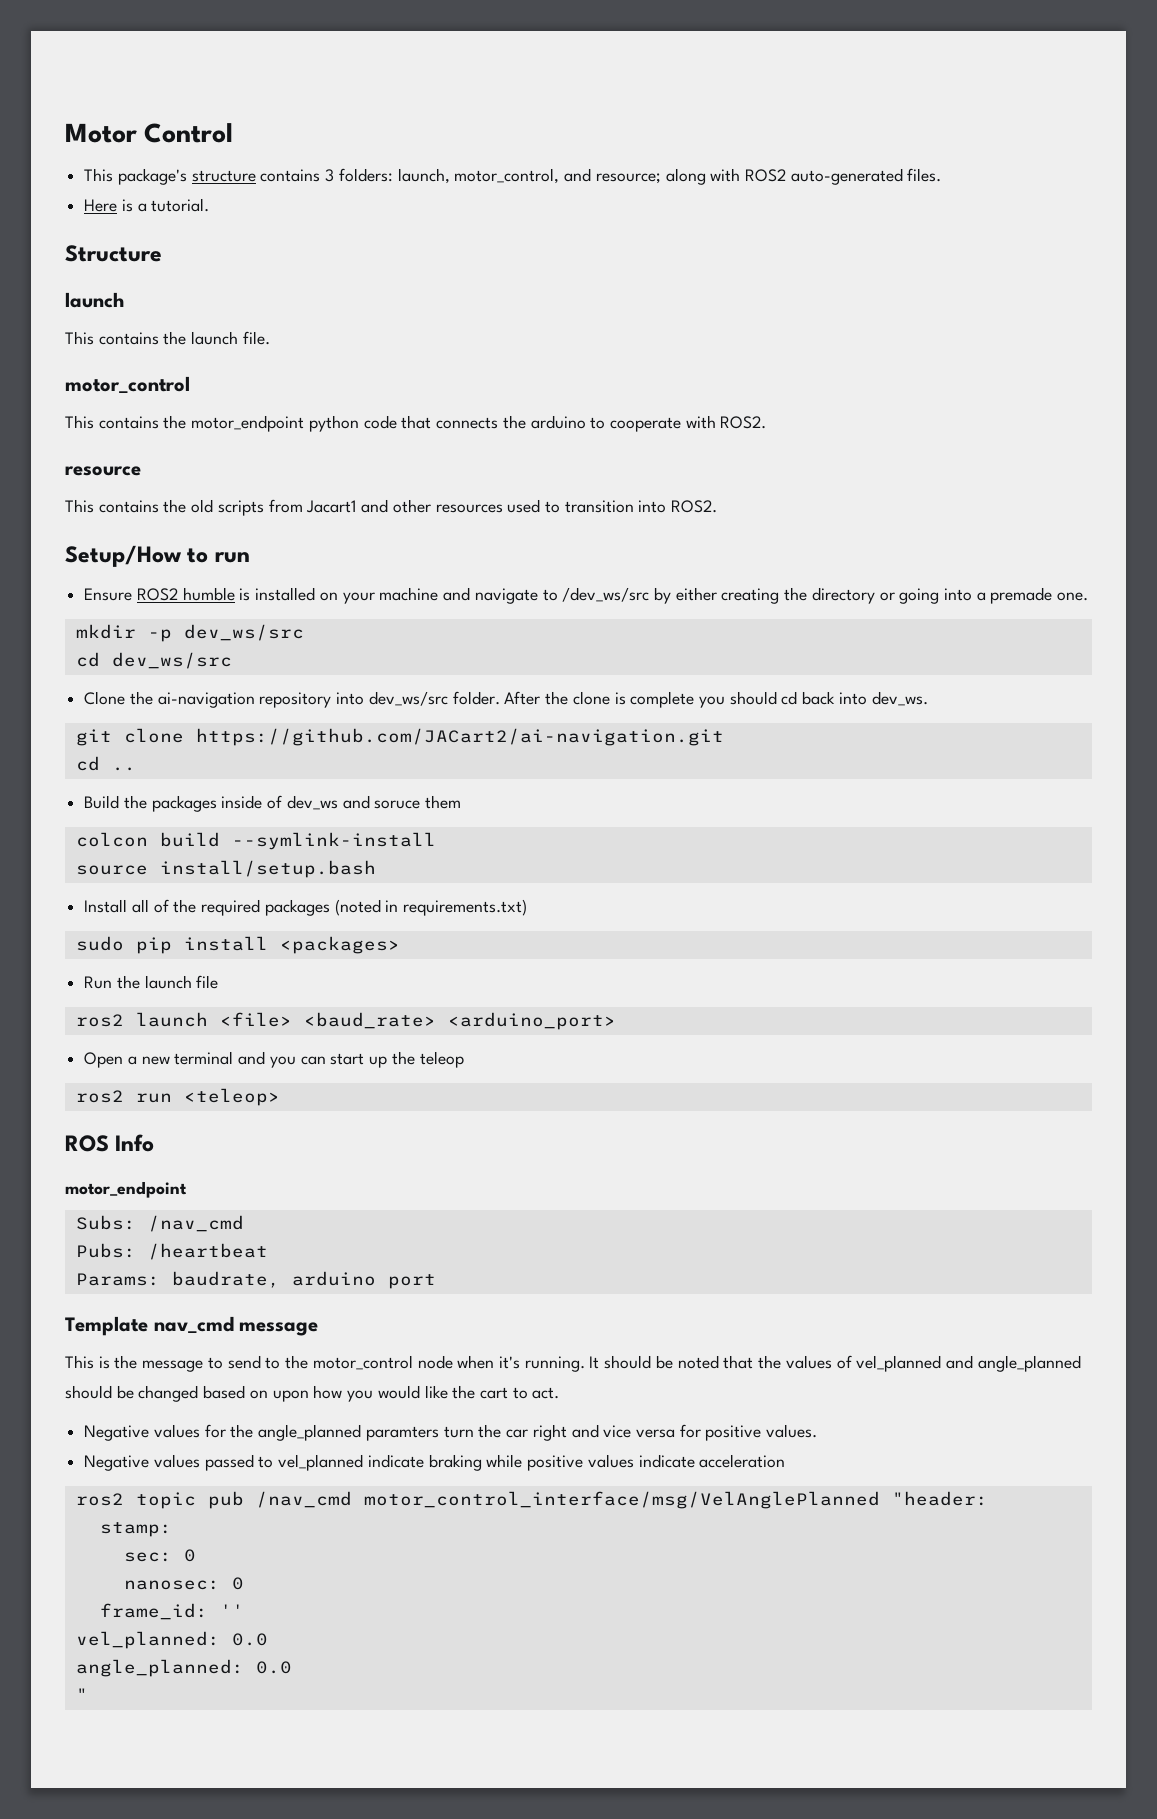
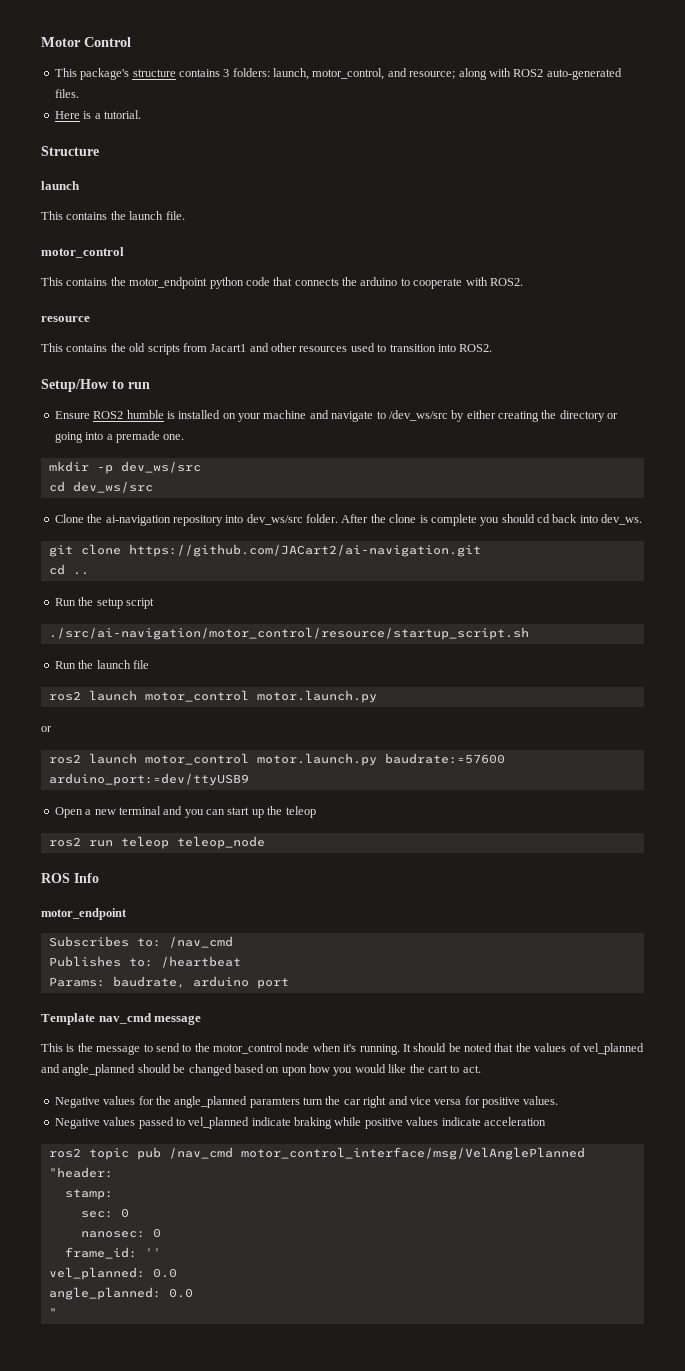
- Build the packages inside of dev_ws and soruce them
- colcon build --symlink-install
- source install/setup.bash
- Install all of the required packages (noted in requirements.txt)
- sudo pip install <packages>
+ Run the setup script
+ ./src/ai-navigation/motor_control/resource/startup_script.sh
  Run the launch file
- ros2 launch <file> <baud_rate> <arduino_port>
+ ros2 launch motor_control motor.launch.py
+ or
+ ros2 launch motor_control motor.launch.py baudrate:=57600 arduino_port:=dev/ttyUSB9
- ros2 run <teleop>
+ ros2 run teleop teleop_node
- Subs: /nav_cmd
+ Subscribes to: /nav_cmd
- Pubs: /heartbeat
+ Publishes to: /heartbeat

